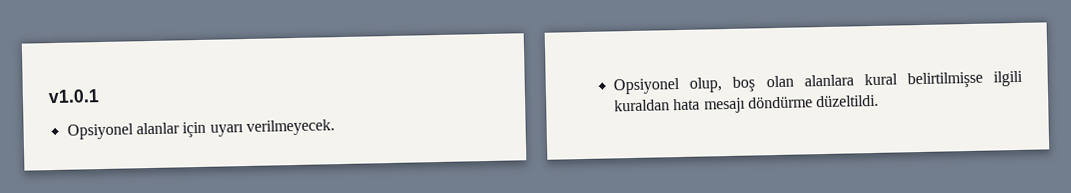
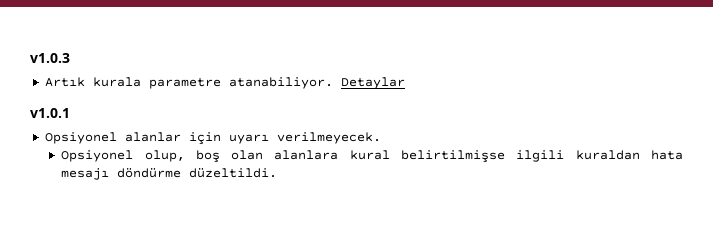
+ v1.0.3
+ Artık kurala parametre atanabiliyor. Detaylar

